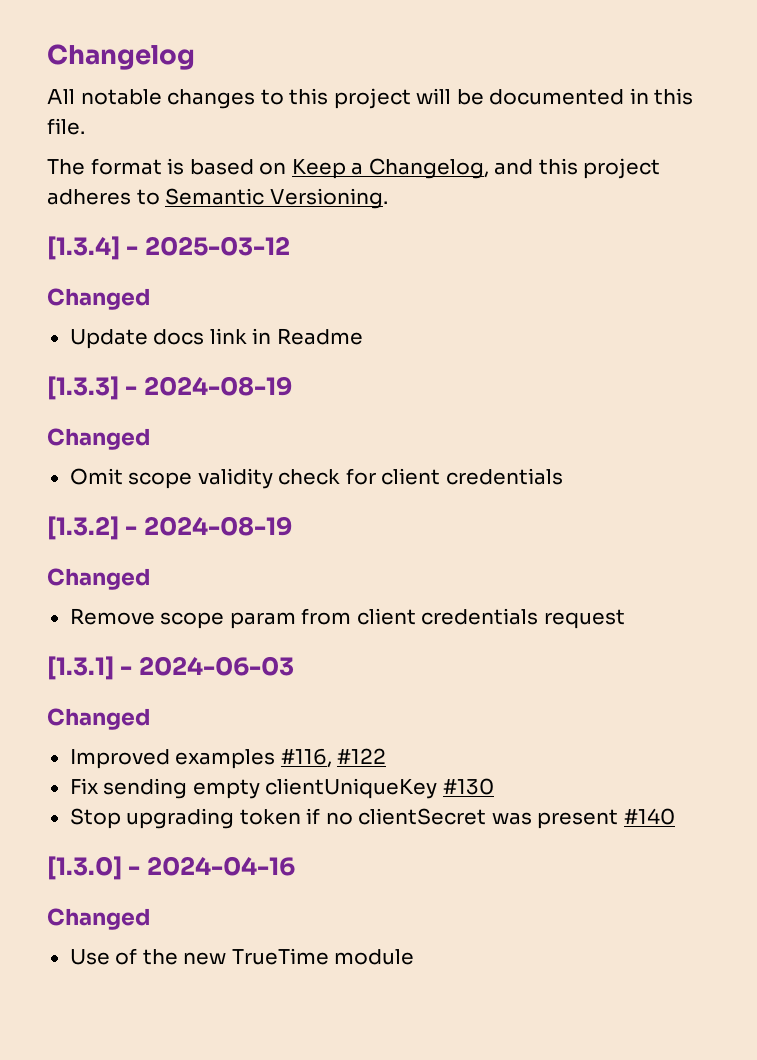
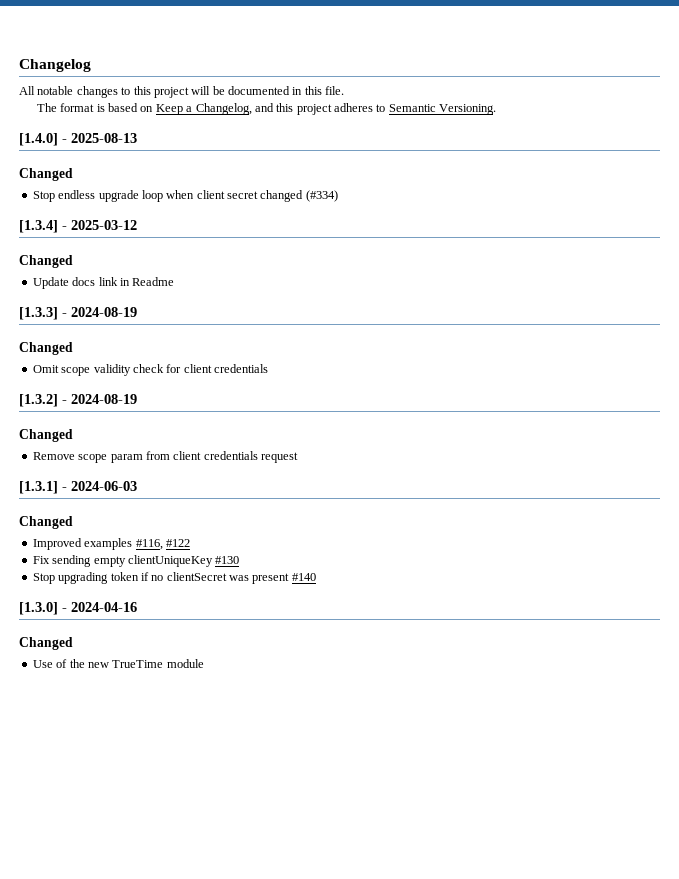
+ [1.4.0] - 2025-08-13
+ Changed
+ Stop endless upgrade loop when client secret changed (#334)

